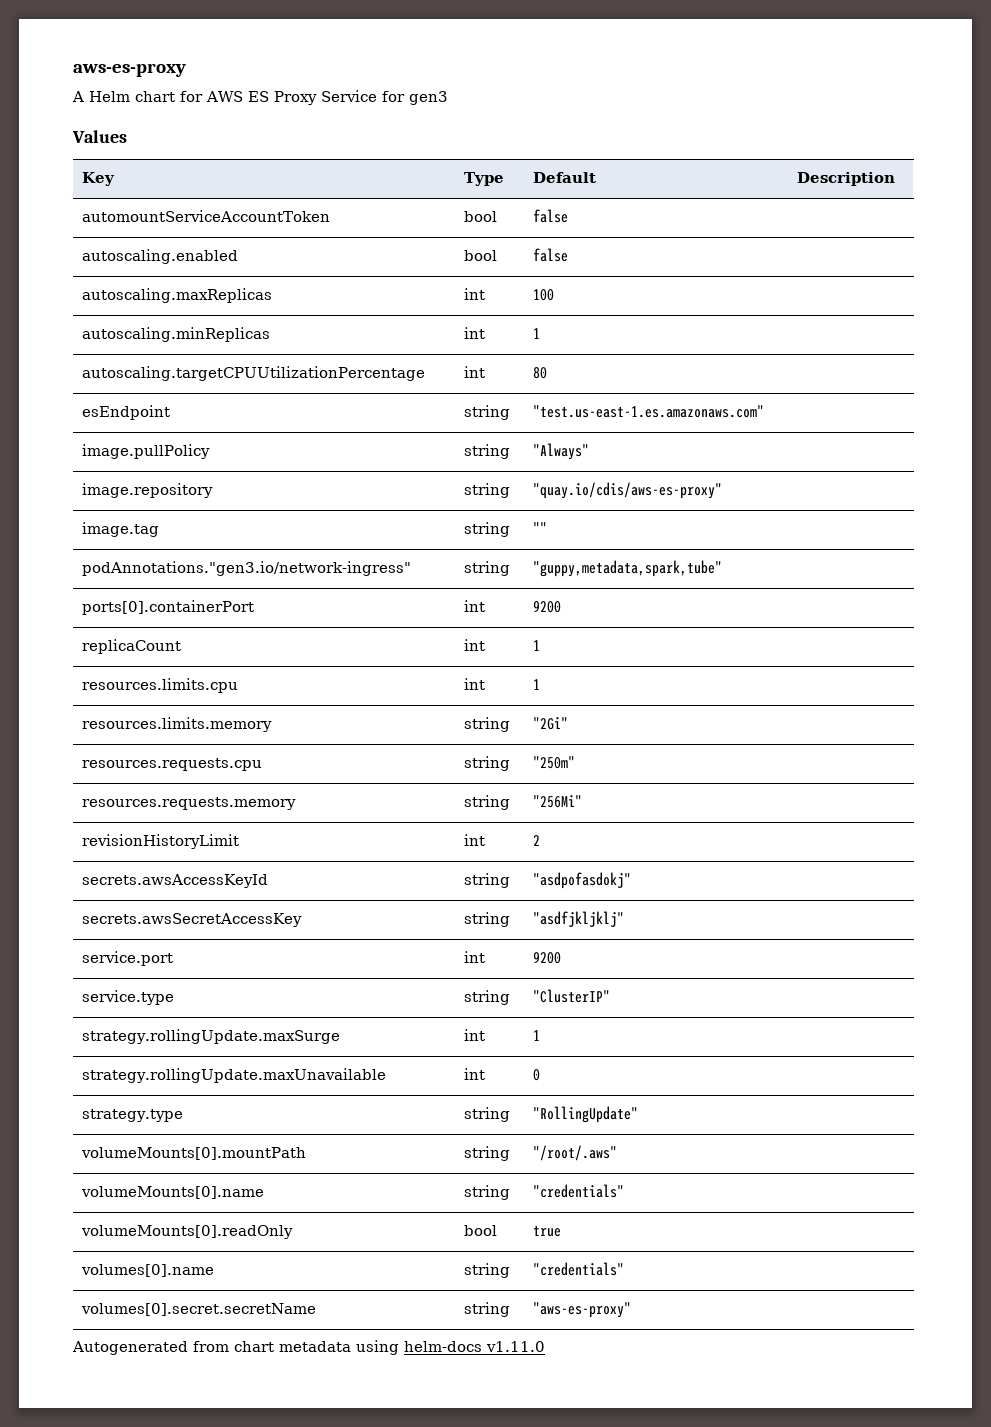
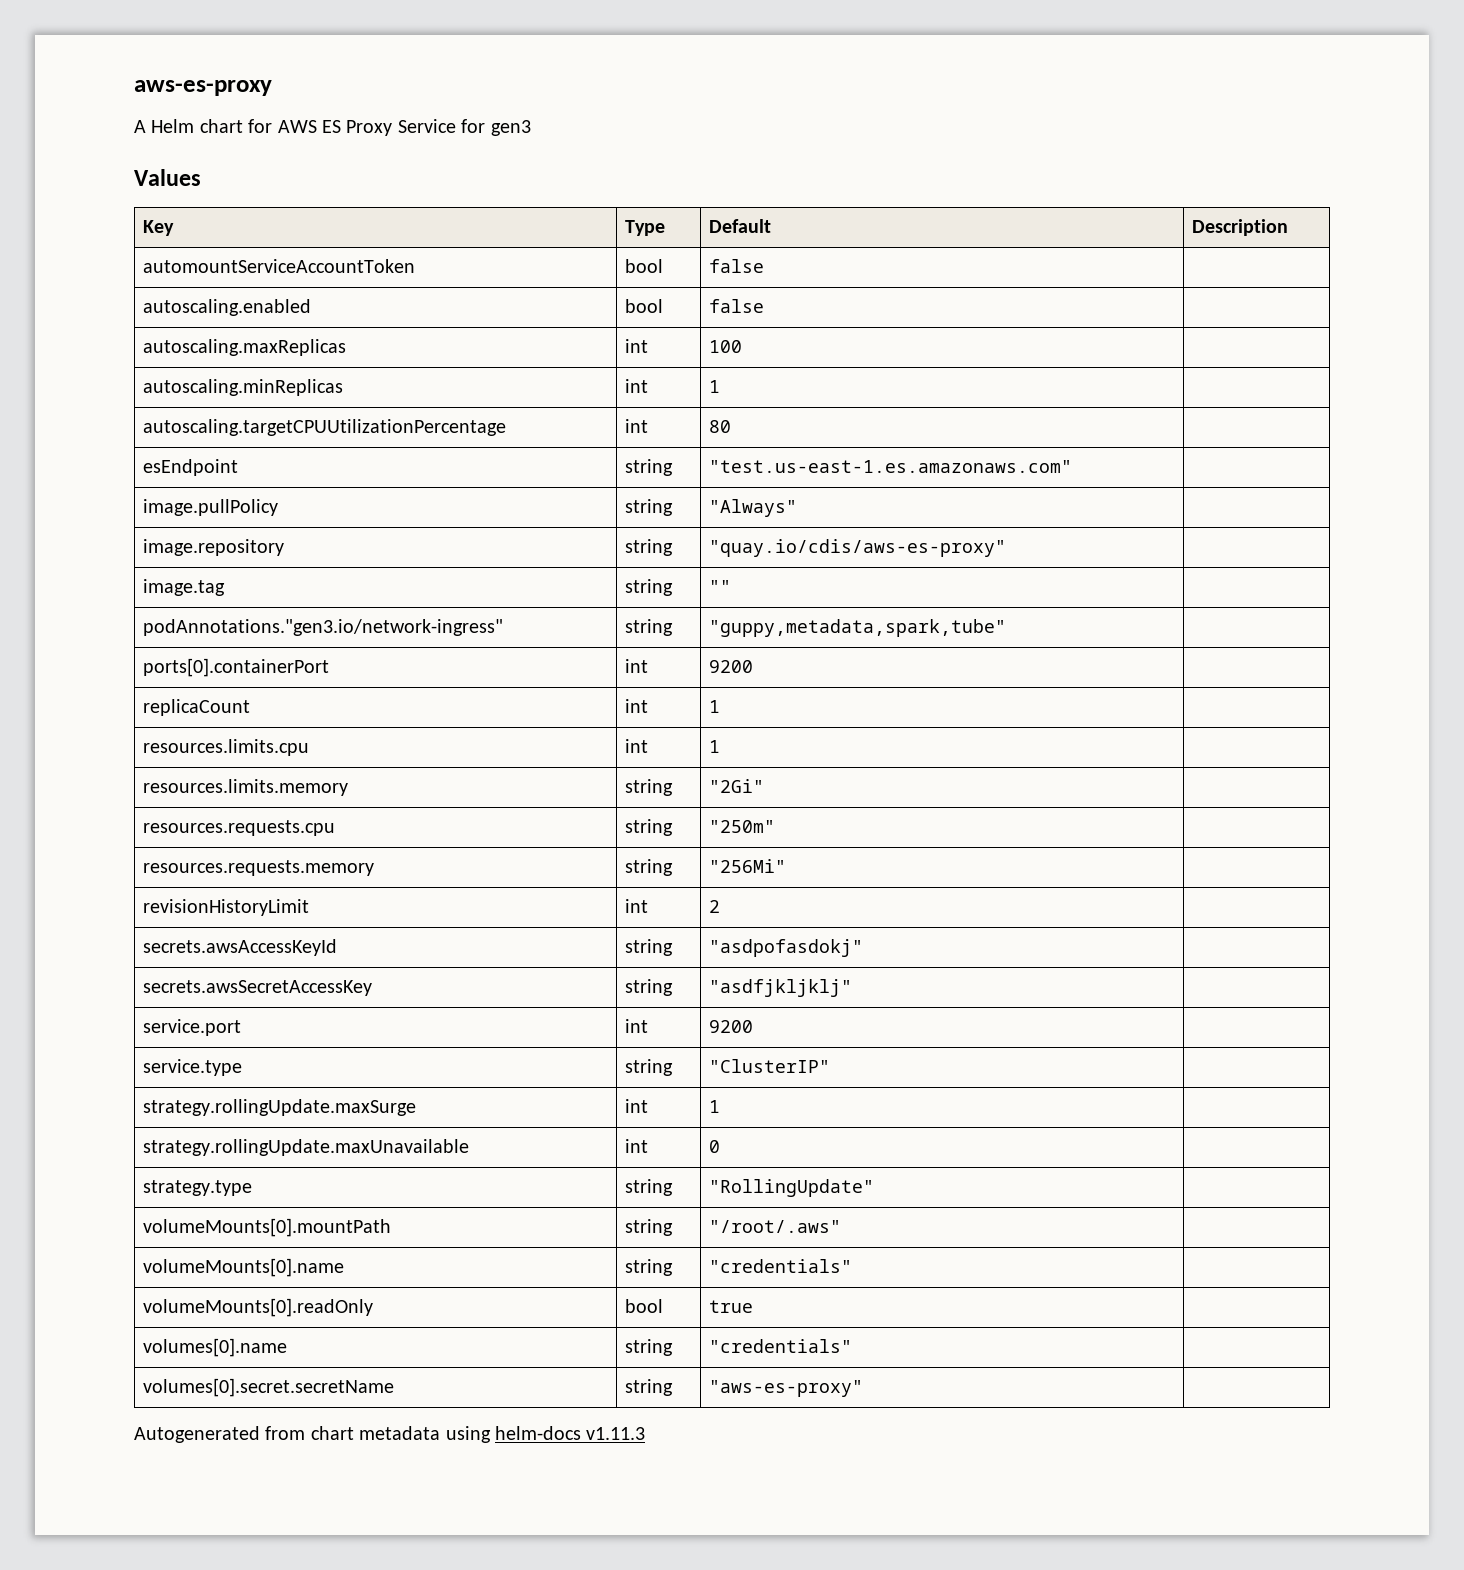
- Autogenerated from chart metadata using helm-docs v1.11.0
+ Autogenerated from chart metadata using helm-docs v1.11.3

